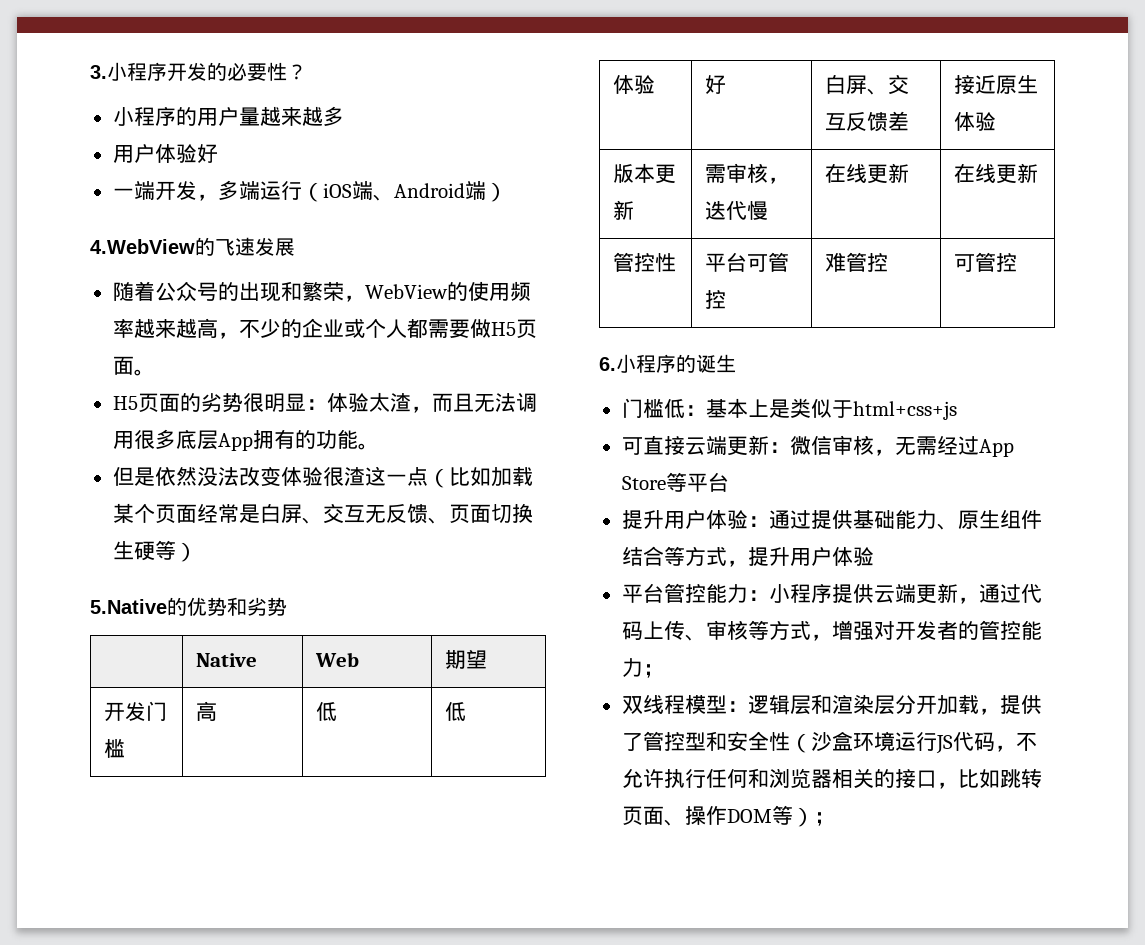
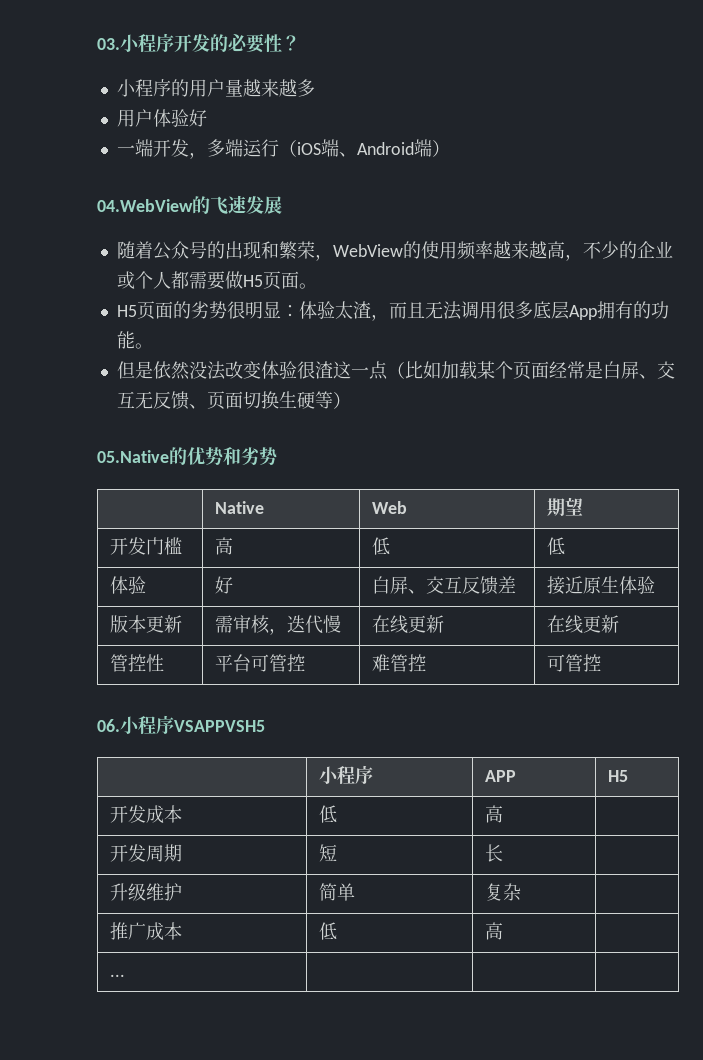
- 3.小程序开发的必要性？
+ 03.小程序开发的必要性？
- 4.WebView的飞速发展
+ 04.WebView的飞速发展
- 5.Native的优势和劣势
+ 05.Native的优势和劣势
- 6.小程序的诞生
- 门槛低：基本上是类似于html+css+js
- 可直接云端更新：微信审核，无需经过App Store等平台
- 提升用户体验：通过提供基础能力、原生组件结合等方式，提升用户体验
- 平台管控能力：小程序提供云端更新，通过代码上传、审核等方式，增强对开发者的管控能力；
- 双线程模型：逻辑层和渲染层分开加载，提供了管控型和安全性（沙盒环境运行JS代码，不允许执行任何和浏览器相关的接口，比如跳转页面、操作DOM等）；
+ 06.小程序VSAPPVSH5
+ | 小程序 | APP | H5
+ 开发成本 | 低 | 高 |
+ 开发周期 | 短 | 长 |
+ 升级维护 | 简单 | 复杂 |
+ 推广成本 | 低 | 高 |
+ ... | | |

